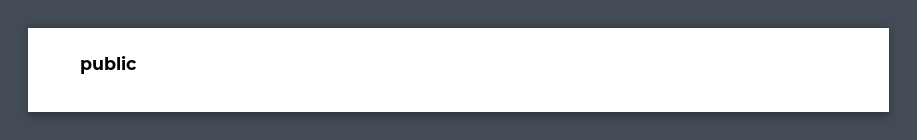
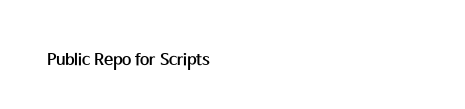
- public
+ Public Repo for Scripts

